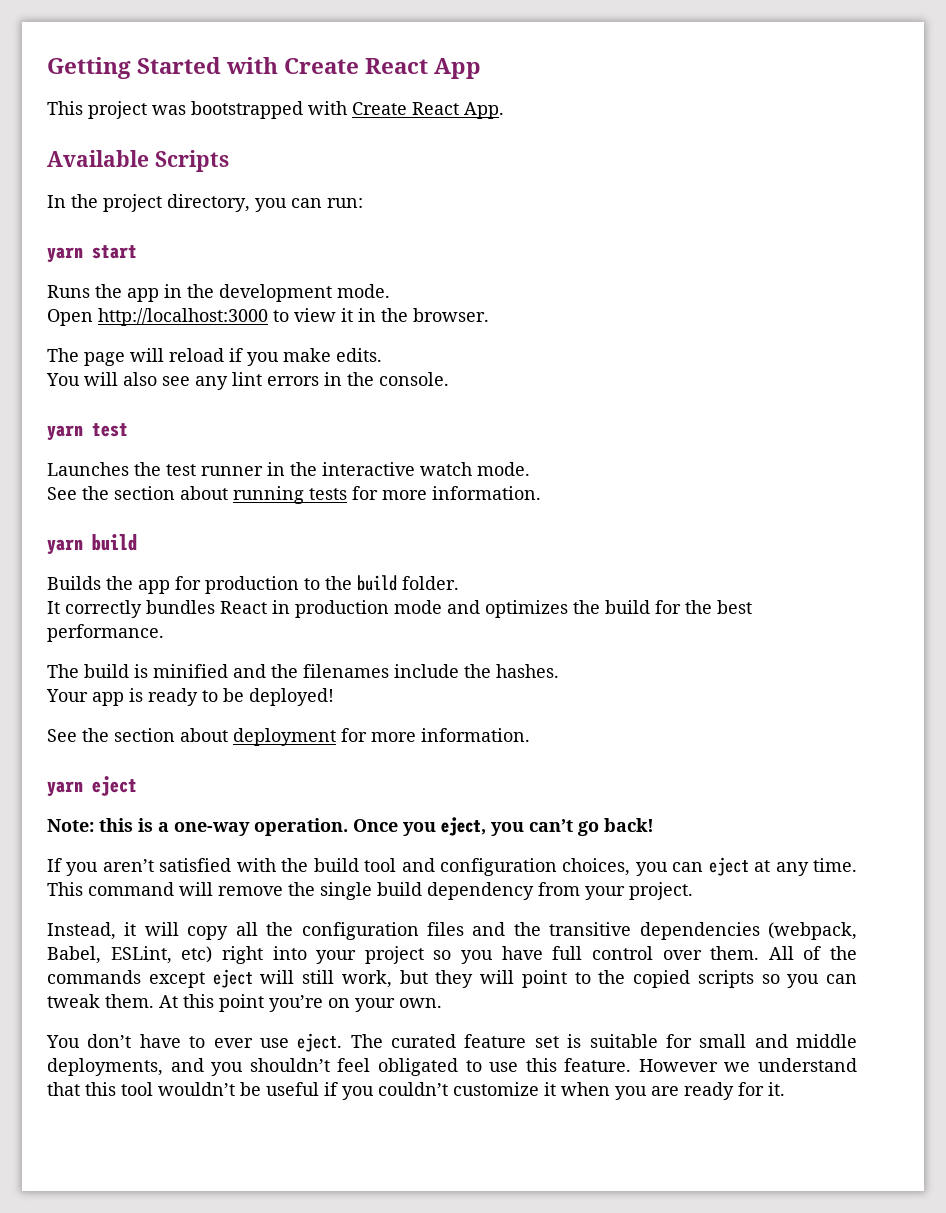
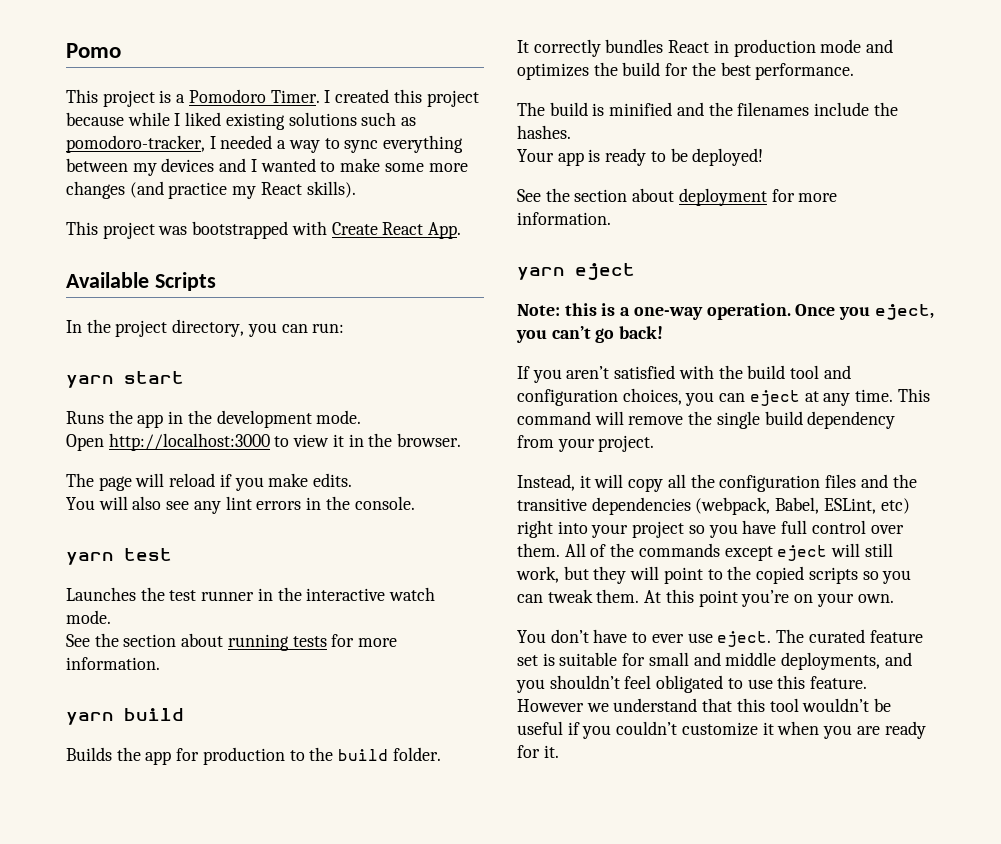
- Getting Started with Create React App
+ Pomo
+ This project is a Pomodoro Timer. I created this project because while I liked existing solutions such as pomodoro-tracker, I needed a way to sync everything between my devices and I wanted to make some more changes (and practice my React skills).

